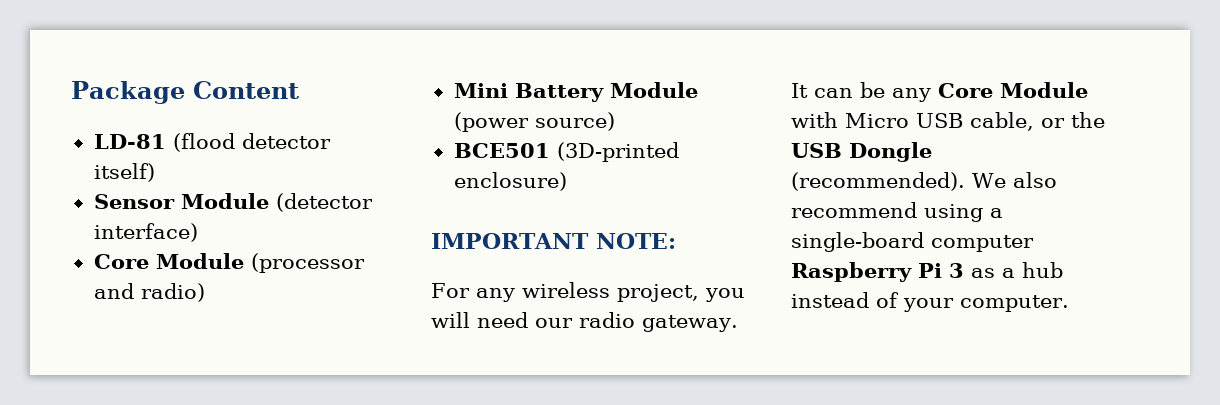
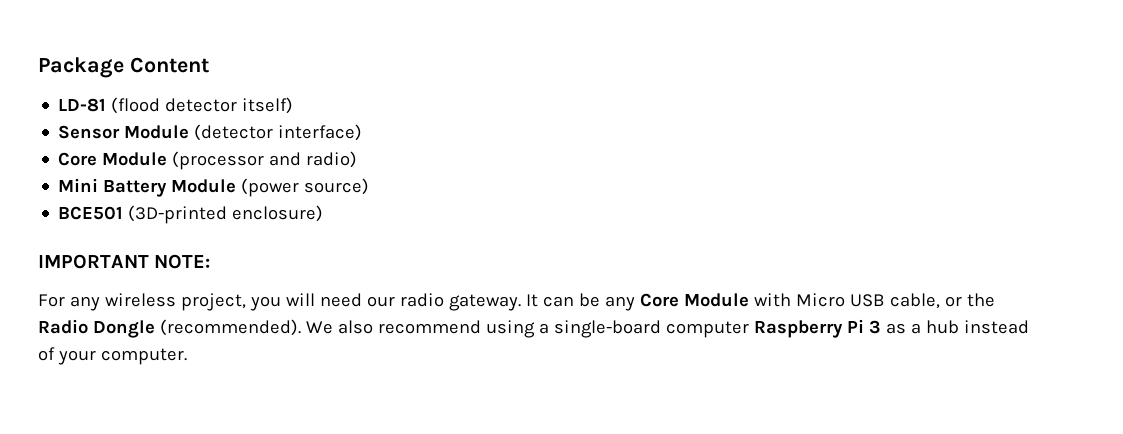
- It can be any Core Module with Micro USB cable, or the USB Dongle (recommended).
+ It can be any Core Module with Micro USB cable, or the Radio Dongle (recommended).

